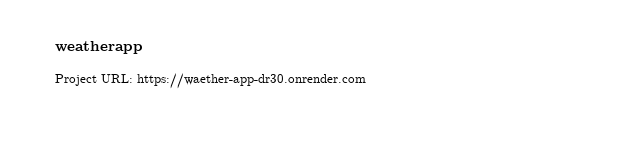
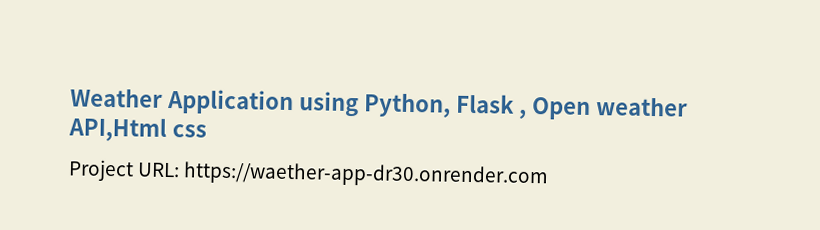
- weatherapp
+ Weather Application using Python, Flask , Open weather API,Html css

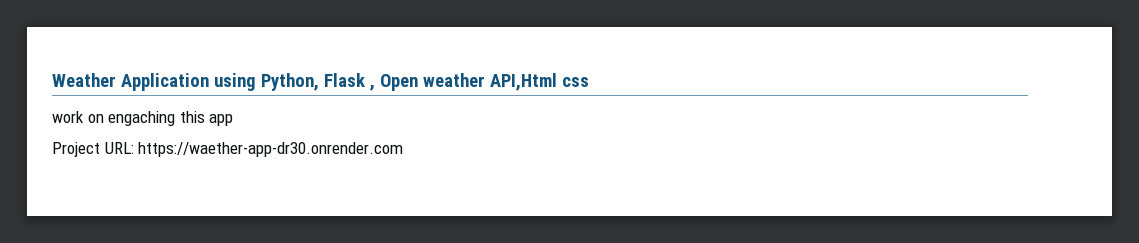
+ work on engaching this app

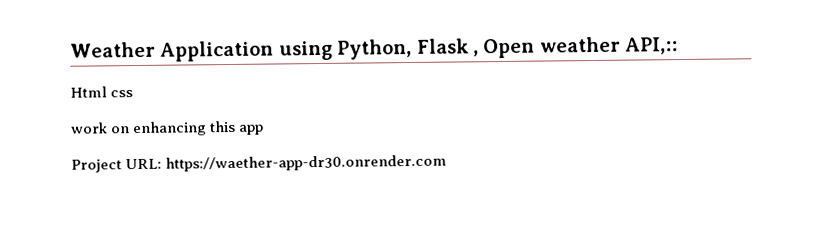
- Weather Application using Python, Flask , Open weather API,Html css
+ Weather Application using Python, Flask , Open weather API,::
+ Html css
- work on engaching this app
+ work on enhancing this app

